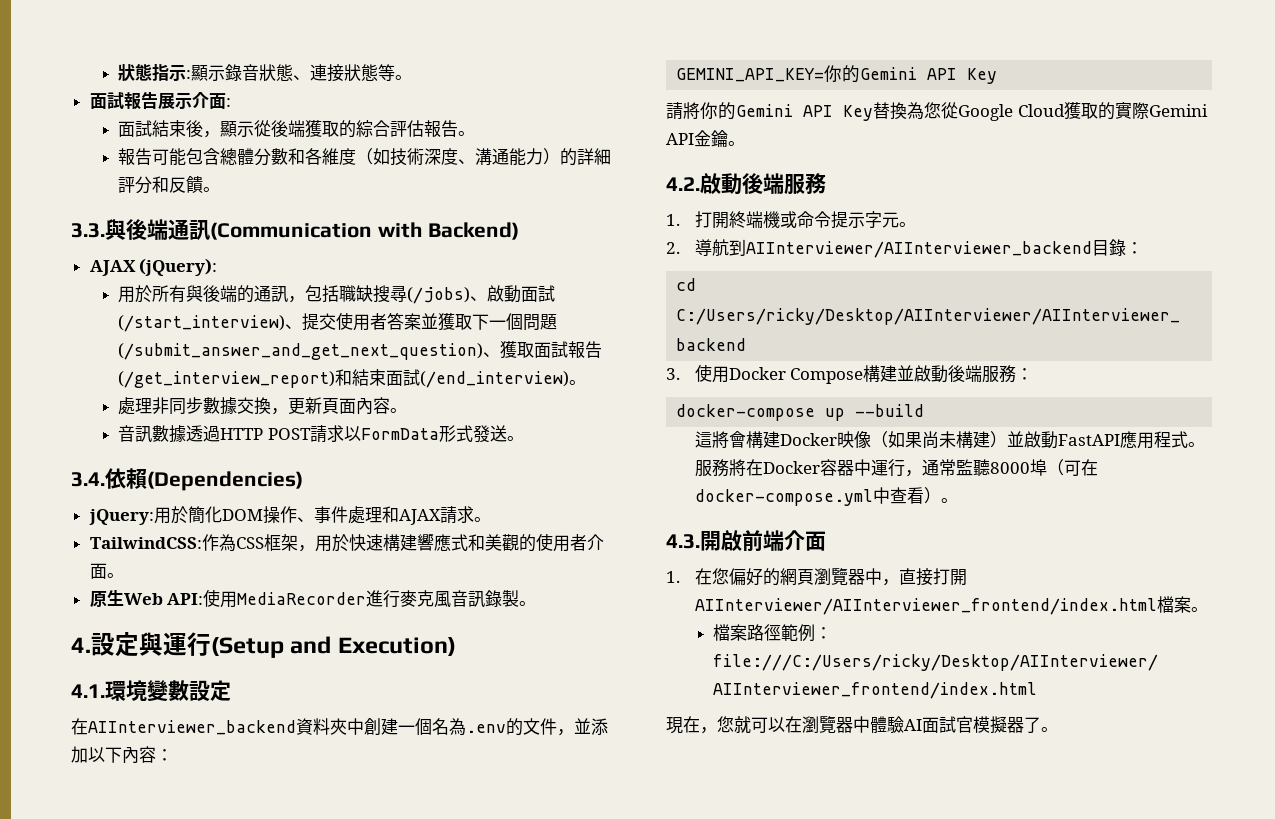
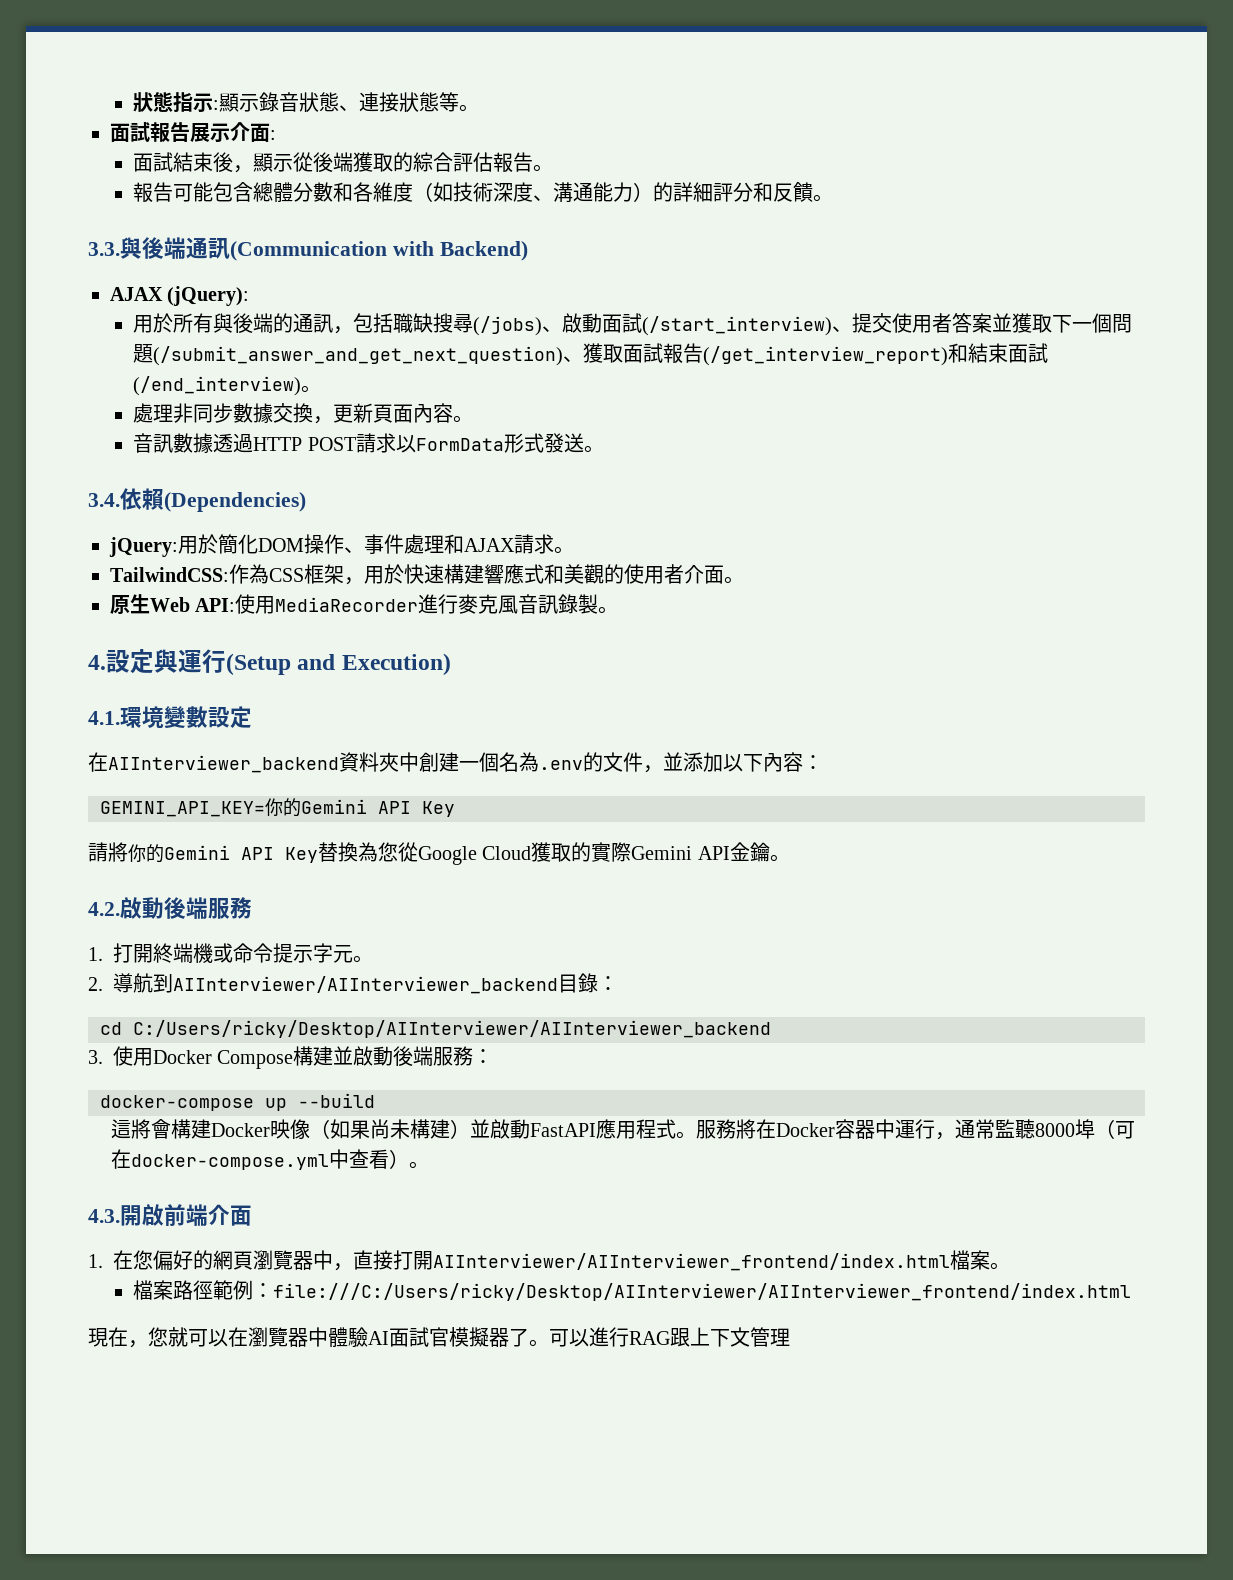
+ 可以進行RAG跟上下文管理

